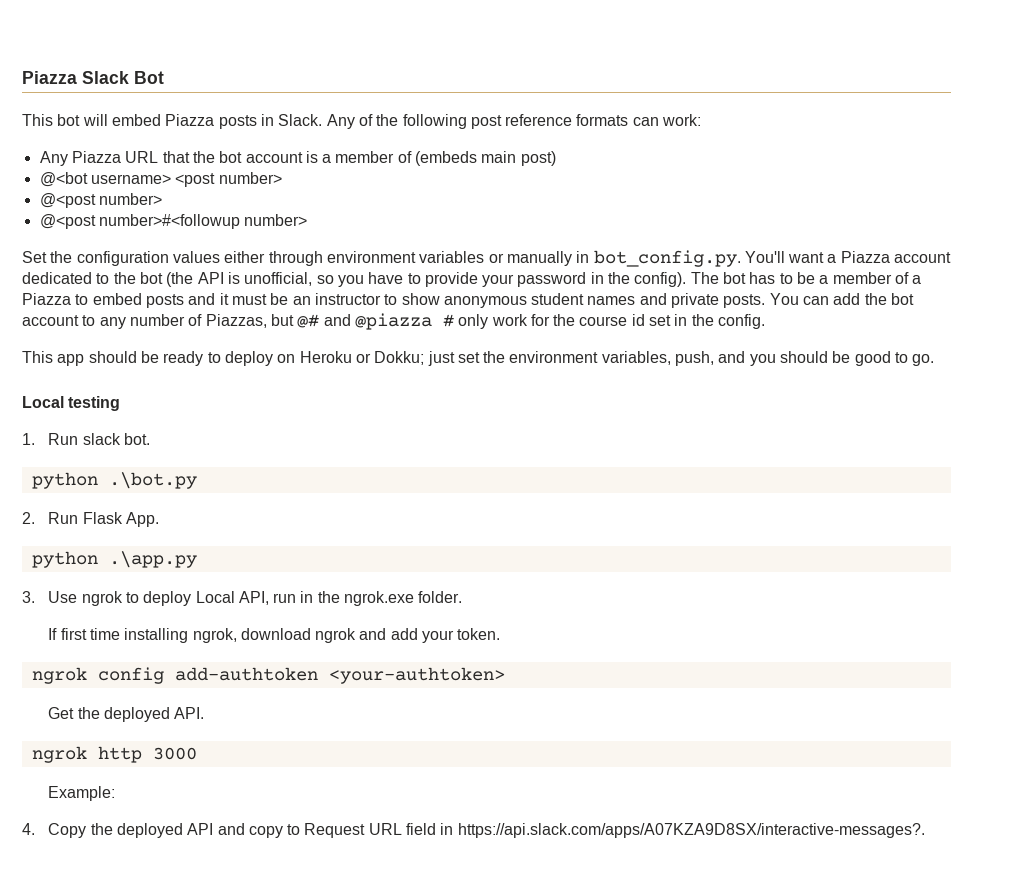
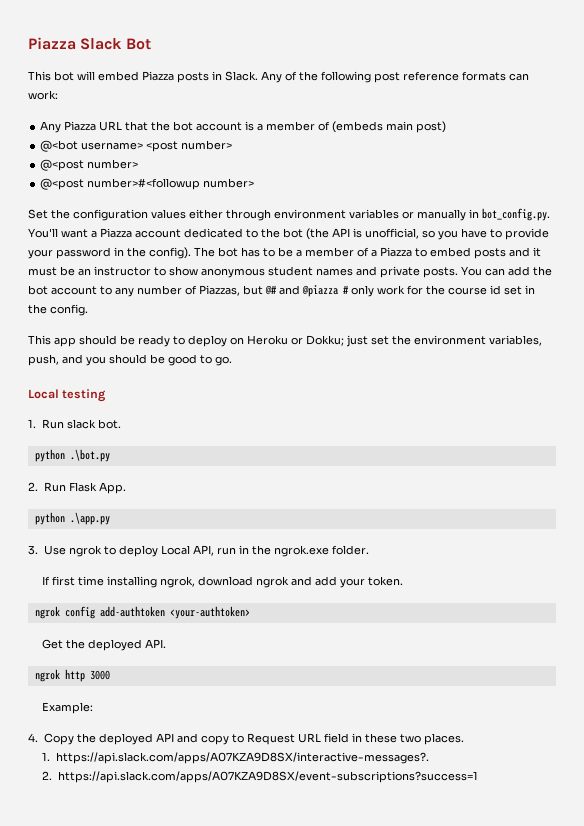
- 4. Copy the deployed API and copy to Request URL field in https://api.slack.com/apps/A07KZA9D8SX/interactive-messages?.
+ 4. Copy the deployed API and copy to Request URL field in these two places.
+ 1. https://api.slack.com/apps/A07KZA9D8SX/interactive-messages?.
+ 2. https://api.slack.com/apps/A07KZA9D8SX/event-subscriptions?success=1

